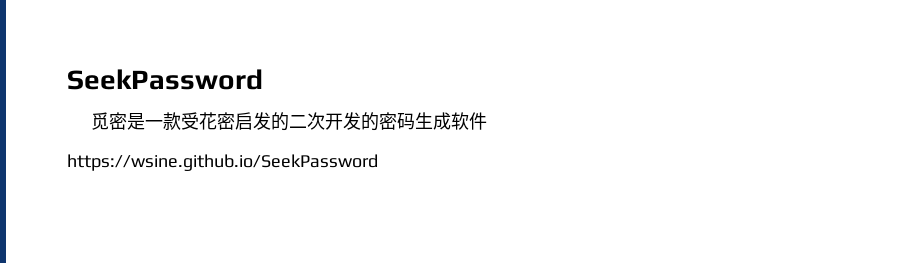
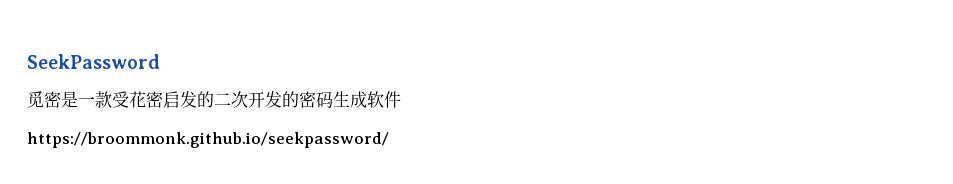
- https://wsine.github.io/SeekPassword
+ https://broommonk.github.io/seekpassword/

